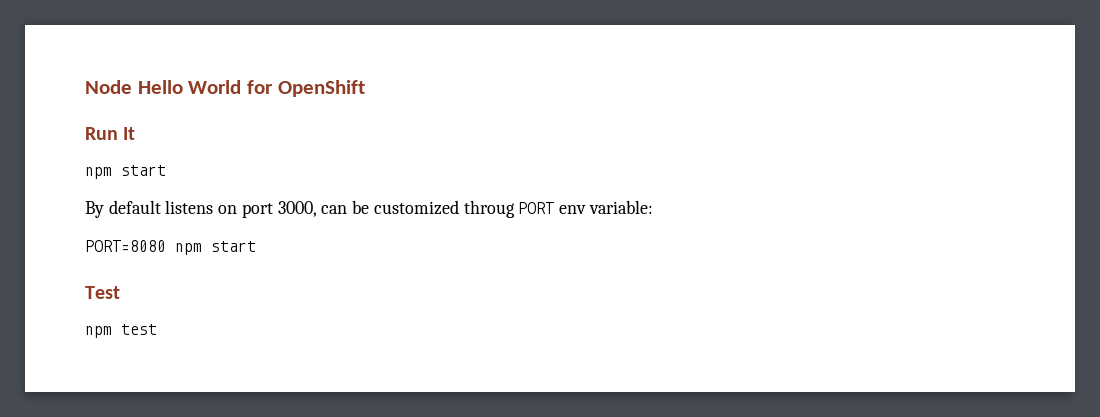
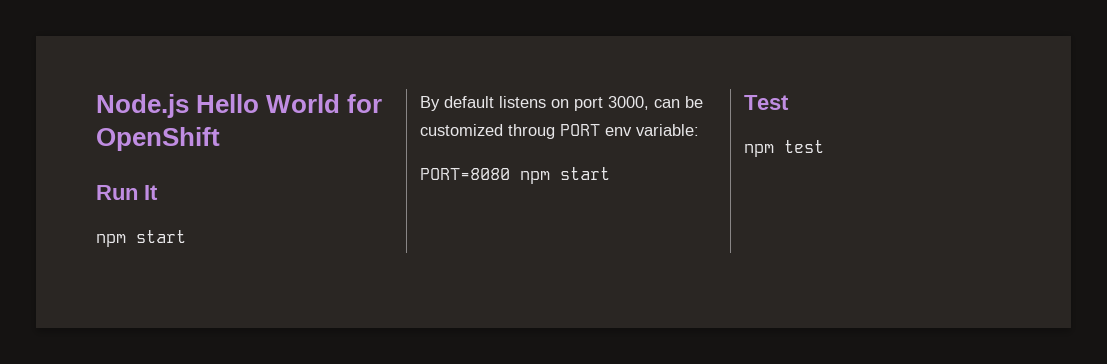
- Node Hello World for OpenShift
+ Node.js Hello World for OpenShift

